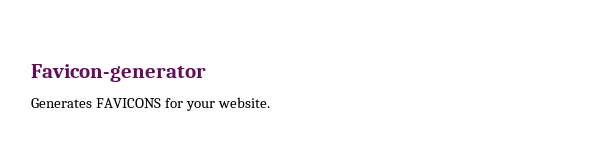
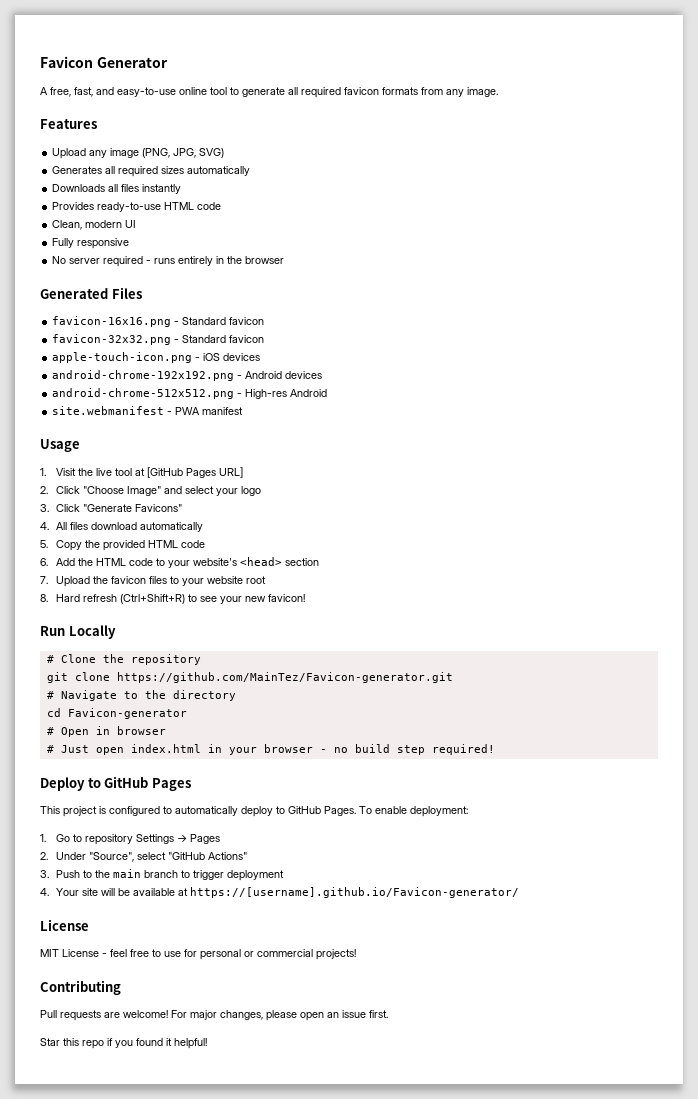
- Favicon-generator
- Generates FAVICONS for your website.
+ Favicon Generator
+ A free, fast, and easy-to-use online tool to generate all required favicon formats from any image.
+ Features
+ Upload any image (PNG, JPG, SVG)
+ Generates all required sizes automatically
+ Downloads all files instantly
+ Provides ready-to-use HTML code
+ Clean, modern UI
+ Fully responsive
+ No server required - runs entirely in the browser
+ Generated Files
+ favicon-16x16.png - Standard favicon
+ favicon-32x32.png - Standard favicon
+ apple-touch-icon.png - iOS devices
+ android-chrome-192x192.png - Android devices
+ android-chrome-512x512.png - High-res Android
+ site.webmanifest - PWA manifest
+ Usage
+ 1. Visit the live tool at [GitHub Pages URL]
+ 2. Click "Choose Image" and select your logo
+ 3. Click "Generate Favicons"
+ 4. All files download automatically
+ 5. Copy the provided HTML code
+ 6. Add the HTML code to your website's <head> section
+ 7. Upload the favicon files to your website root
+ 8. Hard refresh (Ctrl+Shift+R) to see your new favicon!
+ Run Locally
+ # Clone the repository
+ git clone https://github.com/MainTez/Favicon-generator.git
+ # Navigate to the directory
+ cd Favicon-generator
+ # Open in browser
+ # Just open index.html in your browser - no build step required!
+ Deploy to GitHub Pages
+ This project is configured to automatically deploy to GitHub Pages. To enable deployment:
+ 1. Go to repository Settings → Pages
+ 2. Under "Source", select "GitHub Actions"
+ 3. Push to the main branch to trigger deployment
+ 4. Your site will be available at https://[username].github.io/Favicon-generator/
+ License
+ MIT License - feel free to use for personal or commercial projects!
+ Contributing
+ Pull requests are welcome! For major changes, please open an issue first.
+ Star this repo if you found it helpful!

